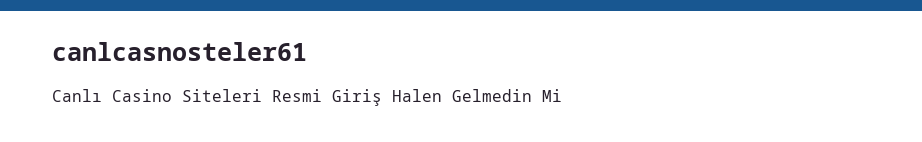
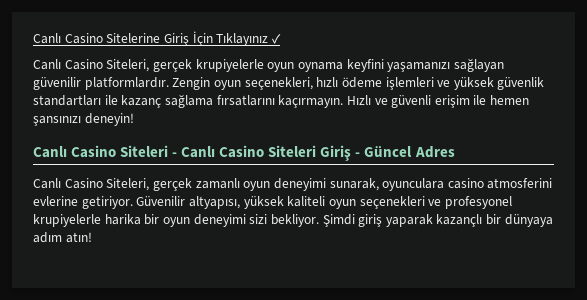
- canlcasnosteler61
- Canlı Casino Siteleri Resmi Giriş Halen Gelmedin Mi
+ Canlı Casino Sitelerine Giriş İçin Tıklayınız ✓
+ Canlı Casino Siteleri, gerçek krupiyelerle oyun oynama keyfini yaşamanızı sağlayan güvenilir platformlardır. Zengin oyun seçenekleri, hızlı ödeme işlemleri ve yüksek güvenlik standartları ile kazanç sağlama fırsatlarını kaçırmayın. Hızlı ve güvenli erişim ile hemen şansınızı deneyin!
+ Canlı Casino Siteleri - Canlı Casino Siteleri Giriş - Güncel Adres
+ Canlı Casino Siteleri, gerçek zamanlı oyun deneyimi sunarak, oyunculara casino atmosferini evlerine getiriyor. Güvenilir altyapısı, yüksek kaliteli oyun seçenekleri ve profesyonel krupiyelerle harika bir oyun deneyimi sizi bekliyor. Şimdi giriş yaparak kazançlı bir dünyaya adım atın!

